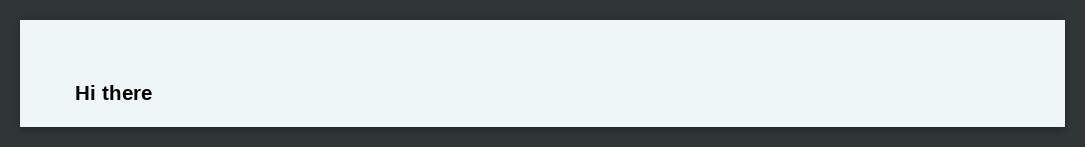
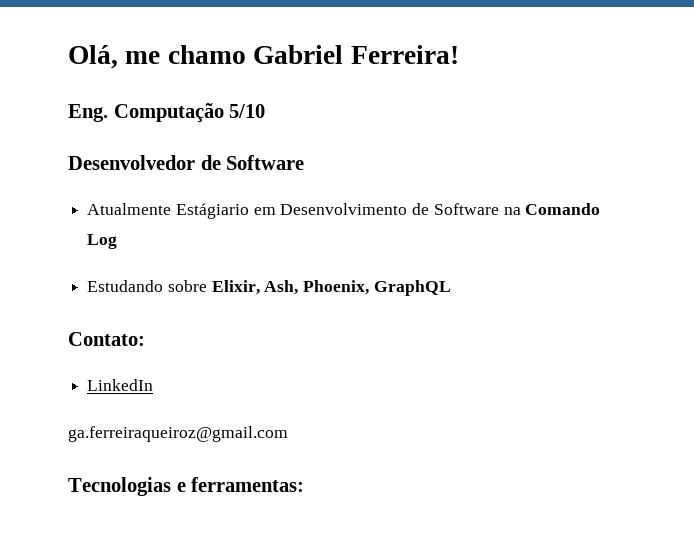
- Hi there
+ Olá, me chamo Gabriel Ferreira!
+ Eng. Computação 5/10
+ Desenvolvedor de Software
+ Atualmente Estágiario em Desenvolvimento de Software na Comando Log
+ Estudando sobre Elixir, Ash, Phoenix, GraphQL
+ Contato:
+ LinkedIn
+ ga.ferreiraqueiroz@gmail.com
+ Tecnologias e ferramentas:

